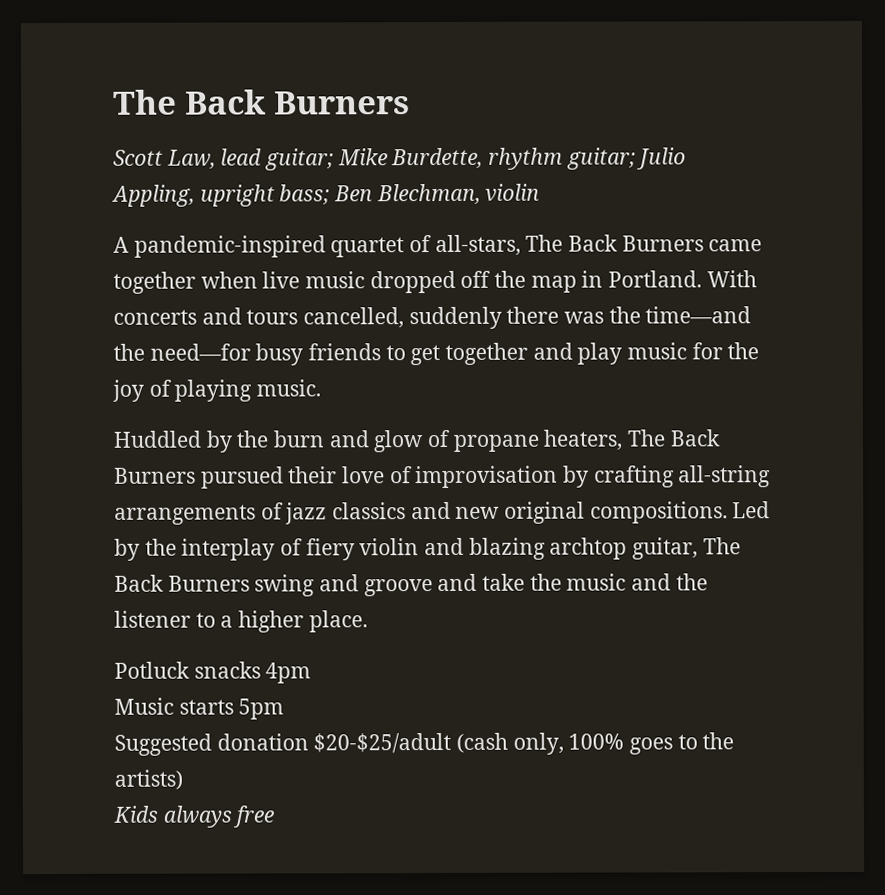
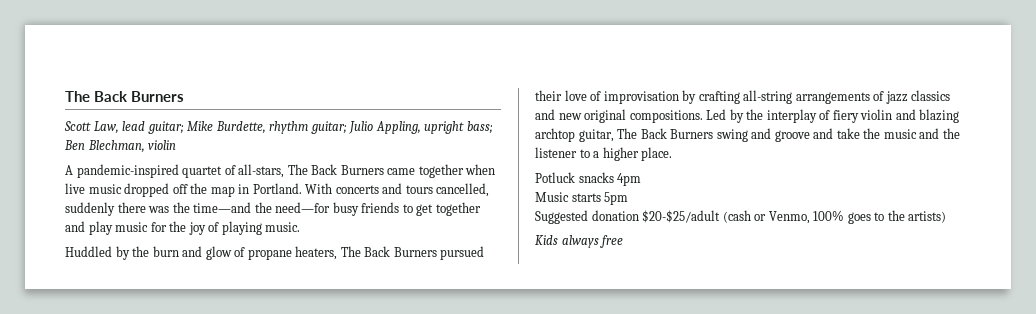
- Suggested donation $20-$25/adult (cash only, 100% goes to the artists)
+ Suggested donation $20-$25/adult (cash or Venmo, 100% goes to the artists)

